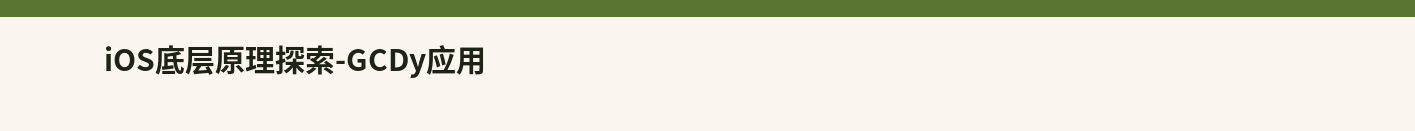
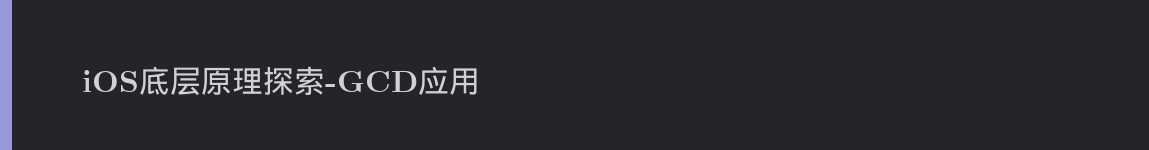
- iOS底层原理探索-GCDy应用
+ iOS底层原理探索-GCD应用

